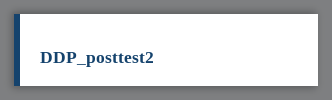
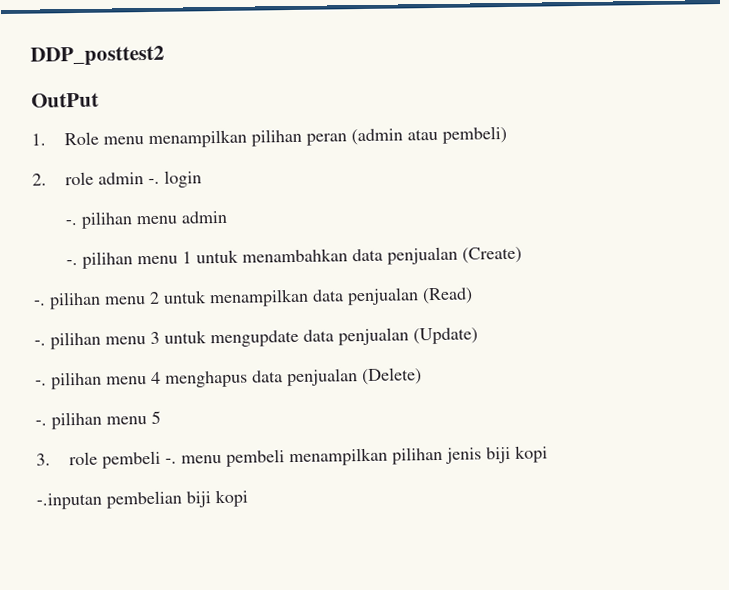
+ OutPut
+ 1. Role menu menampilkan pilihan peran (admin atau pembeli)
+ 2. role admin -. login
+ -. pilihan menu admin
+ -. pilihan menu 1 untuk menambahkan data penjualan (Create)
+ -. pilihan menu 2 untuk menampilkan data penjualan (Read)
+ -. pilihan menu 3 untuk mengupdate data penjualan (Update)
+ -. pilihan menu 4 menghapus data penjualan (Delete)
+ -. pilihan menu 5
+ 3. role pembeli -. menu pembeli menampilkan pilihan jenis biji kopi
+ -.inputan pembelian biji kopi

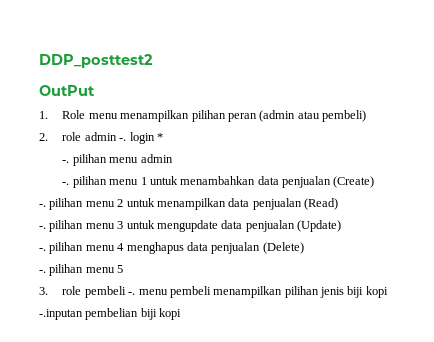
- 2. role admin -. login
+ 2. role admin -. login *

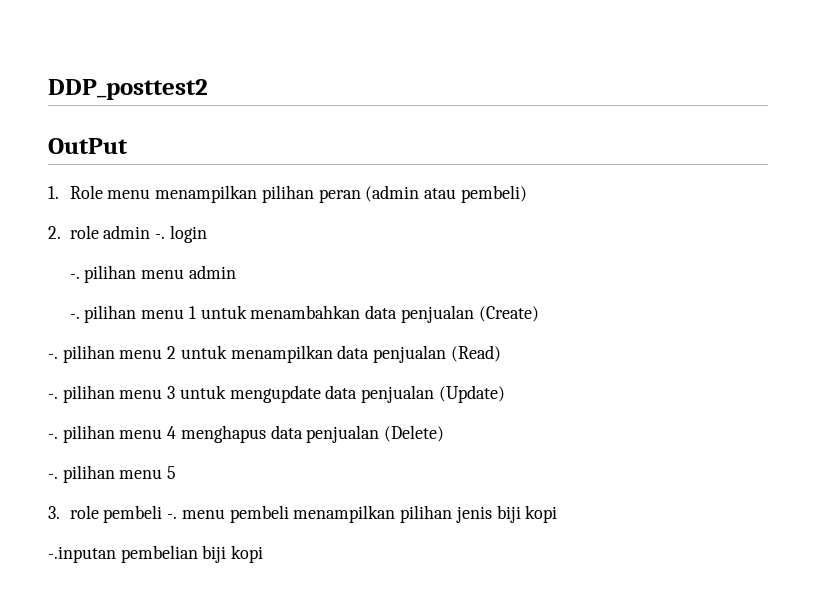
- 2. role admin -. login *
+ 2. role admin -. login

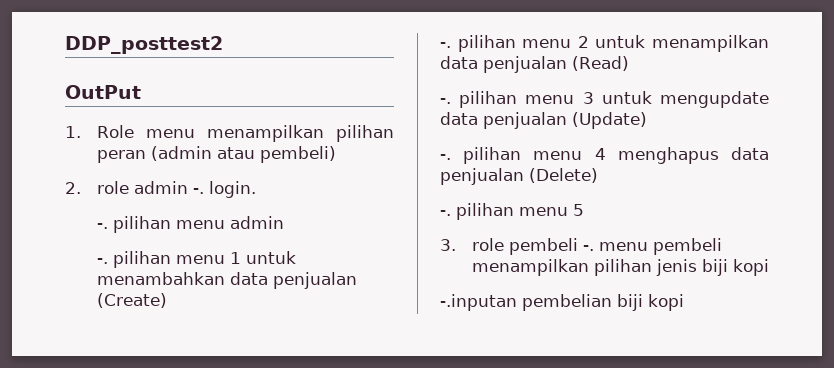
- 2. role admin -. login
+ 2. role admin -. login.

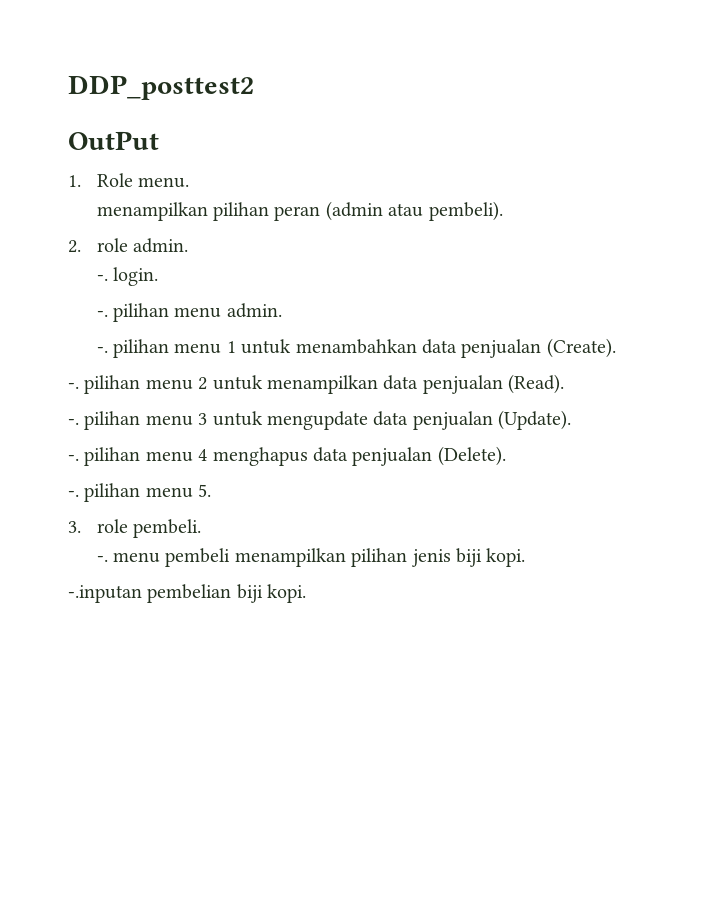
- 1. Role menu menampilkan pilihan peran (admin atau pembeli)
+ 1. Role menu.
+ menampilkan pilihan peran (admin atau pembeli).
- 2. role admin -. login.
+ 2. role admin.
+ -. login.
- -. pilihan menu admin
+ -. pilihan menu admin.
- -. pilihan menu 1 untuk menambahkan data penjualan (Create)
+ -. pilihan menu 1 untuk menambahkan data penjualan (Create).
- -. pilihan menu 2 untuk menampilkan data penjualan (Read)
+ -. pilihan menu 2 untuk menampilkan data penjualan (Read).
- -. pilihan menu 3 untuk mengupdate data penjualan (Update)
+ -. pilihan menu 3 untuk mengupdate data penjualan (Update).
- -. pilihan menu 4 menghapus data penjualan (Delete)
- -. pilihan menu 5
+ -. pilihan menu 4 menghapus data penjualan (Delete).
+ -. pilihan menu 5.
- 3. role pembeli -. menu pembeli menampilkan pilihan jenis biji kopi
+ 3. role pembeli.
+ -. menu pembeli menampilkan pilihan jenis biji kopi.
- -.inputan pembelian biji kopi
+ -.inputan pembelian biji kopi.

